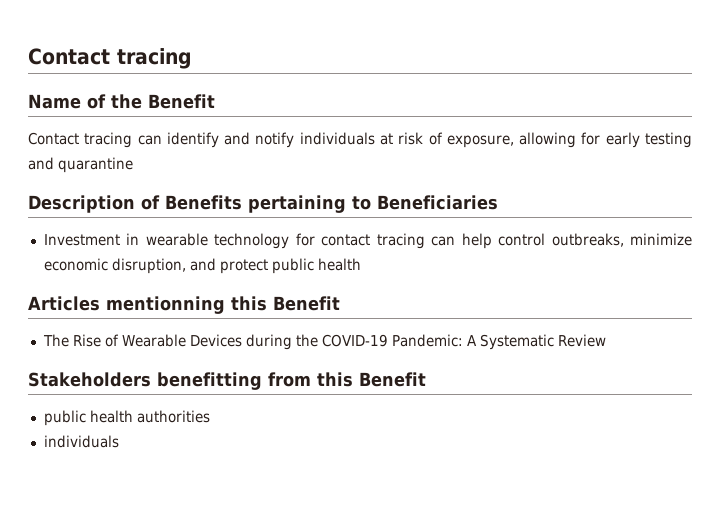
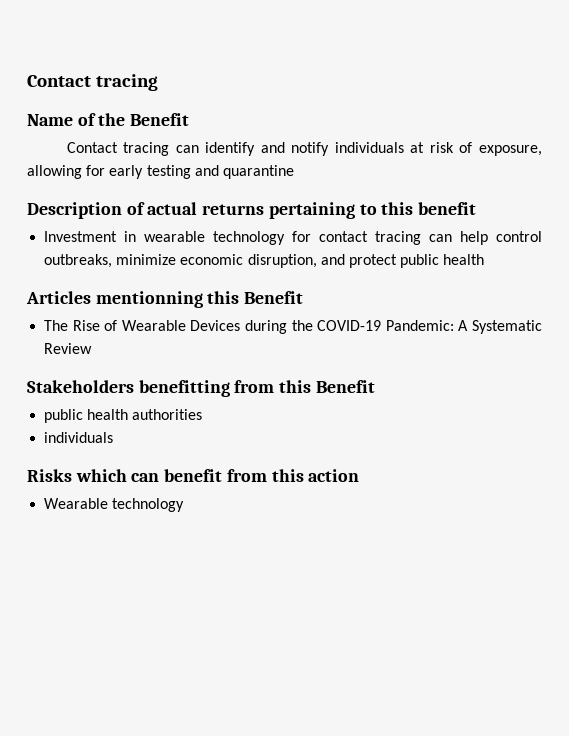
- Description of Benefits pertaining to Beneficiaries
+ Description of actual returns pertaining to this benefit
+ Risks which can benefit from this action
+ Wearable technology

